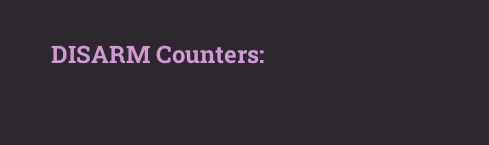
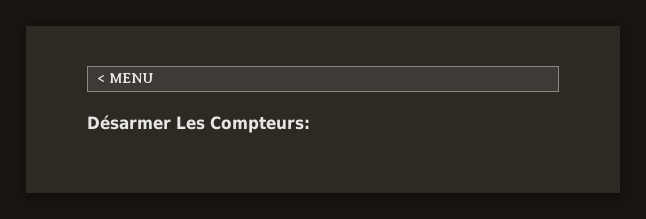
- DISARM Counters:
+ < MENU
+ Désarmer Les Compteurs:

